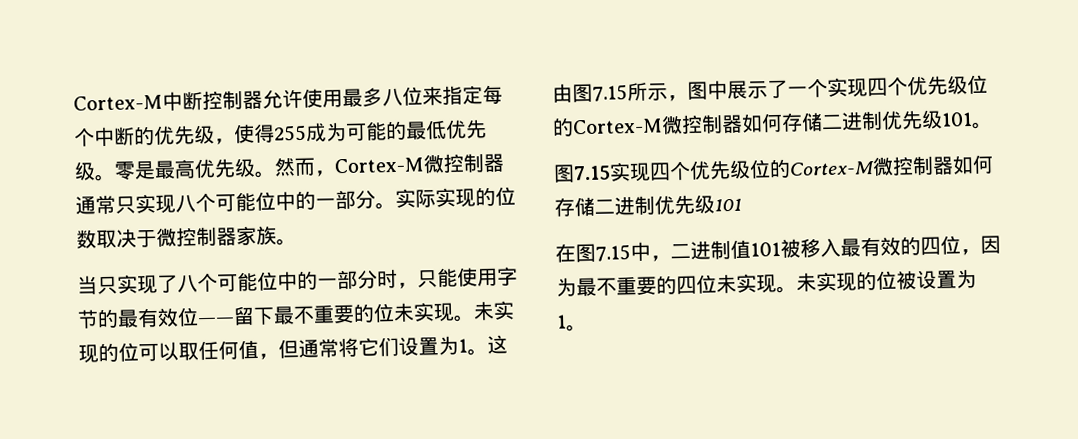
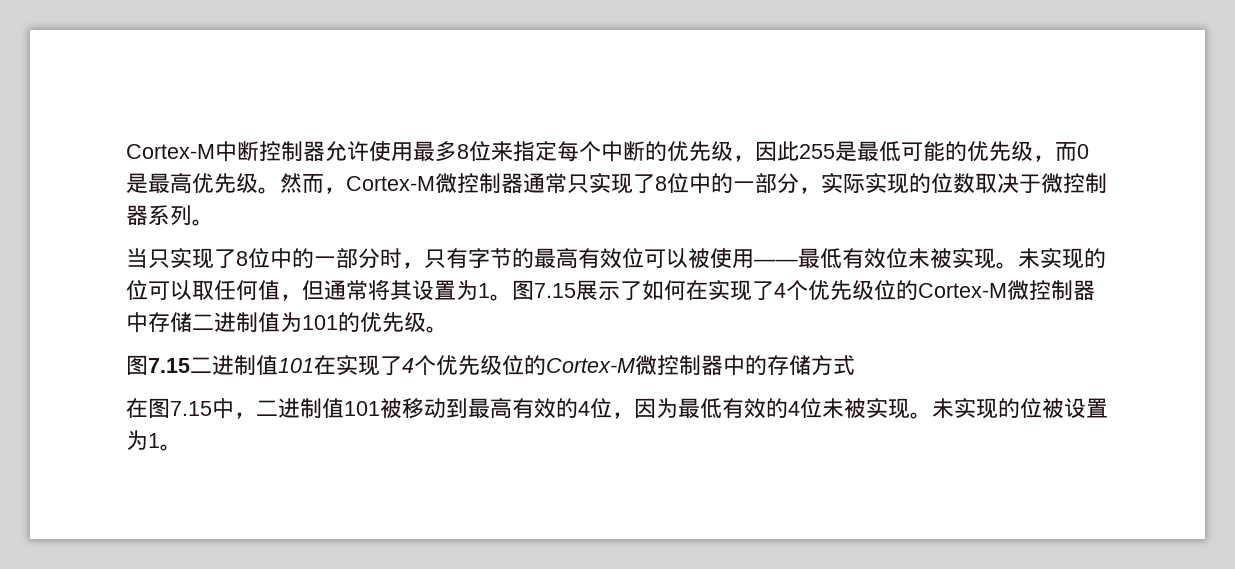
- Cortex-M中断控制器允许使用最多八位来指定每个中断的优先级，使得255成为可能的最低优先级。零是最高优先级。
+ Cortex-M中断控制器允许使用最多8位来指定每个中断的优先级，因此255是最低可能的优先级，而0是最高优先级。
- 然而，Cortex-M微控制器通常只实现八个可能位中的一部分。实际实现的位数取决于微控制器家族。
+ 然而，Cortex-M微控制器通常只实现了8位中的一部分，实际实现的位数取决于微控制器系列。
- 当只实现了八个可能位中的一部分时，只能使用字节的最有效位——留下最不重要的位未实现。
+ 当只实现了8位中的一部分时，只有字节的最高有效位可以被使用——最低有效位未被实现。
- 未实现的位可以取任何值，但通常将它们设置为1。这由图7.15所示，图中展示了一个实现四个优先级位的Cortex-M微控制器如何存储二进制优先级101。
- 图7.15实现四个优先级位的Cortex-M微控制器如何存储二进制优先级101
+ 未实现的位可以取任何值，但通常将其设置为1。图7.15展示了如何在实现了4个优先级位的Cortex-M微控制器中存储二进制值为101的优先级。
+ 图7.15二进制值101在实现了4个优先级位的Cortex-M微控制器中的存储方式
- 在图7.15中，二进制值101被移入最有效的四位，因为最不重要的四位未实现。
+ 在图7.15中，二进制值101被移动到最高有效的4位，因为最低有效的4位未被实现。

